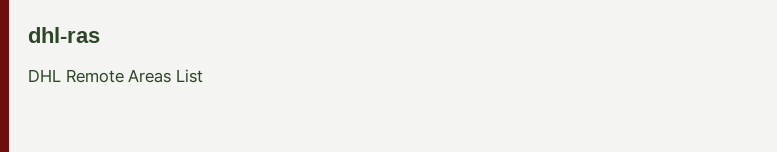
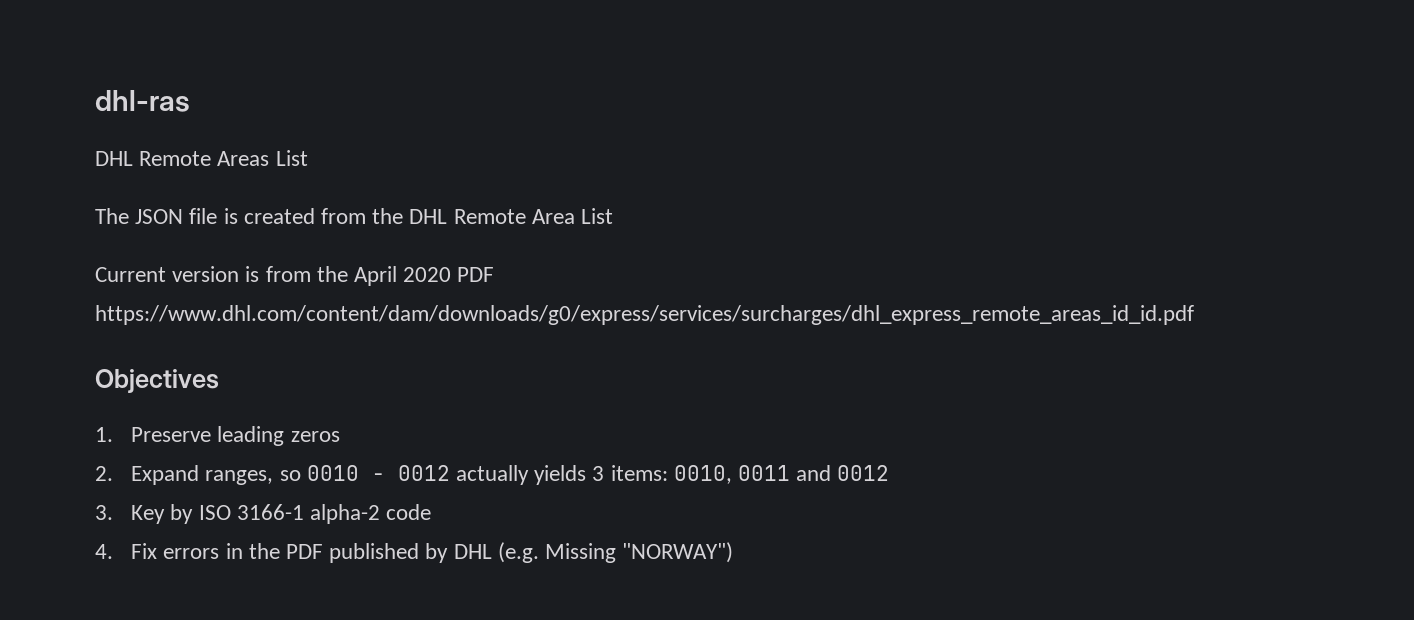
+ The JSON file is created from the DHL Remote Area List
+ Current version is from the April 2020 PDF https://www.dhl.com/content/dam/downloads/g0/express/services/surcharges/dhl_express_remote_areas_id_id.pdf
+ Objectives
+ 1. Preserve leading zeros
+ 2. Expand ranges, so 0010 - 0012 actually yields 3 items: 0010, 0011 and 0012
+ 3. Key by ISO 3166-1 alpha-2 code
+ 4. Fix errors in the PDF published by DHL (e.g. Missing "NORWAY")

